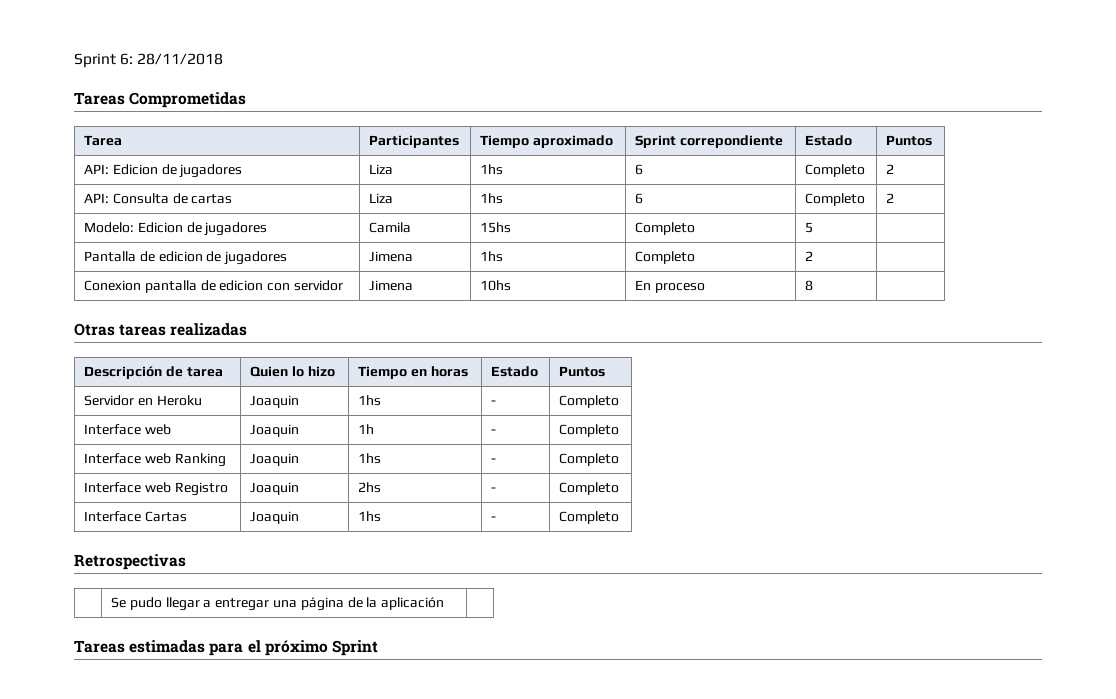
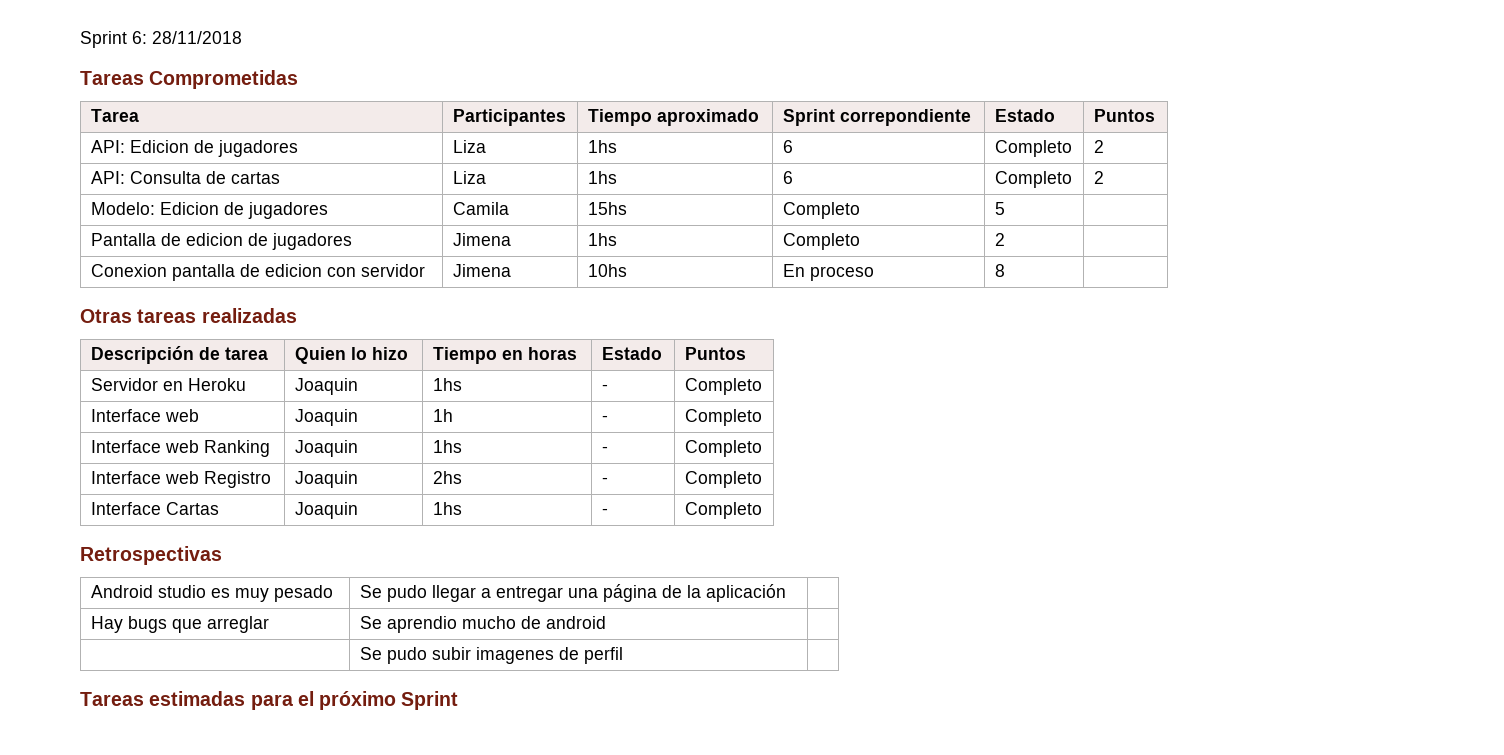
- | Se pudo llegar a entregar una página de la aplicación |
+ Android studio es muy pesado | Se pudo llegar a entregar una página de la aplicación |
+ Hay bugs que arreglar | Se aprendio mucho de android |
+ | Se pudo subir imagenes de perfil |

